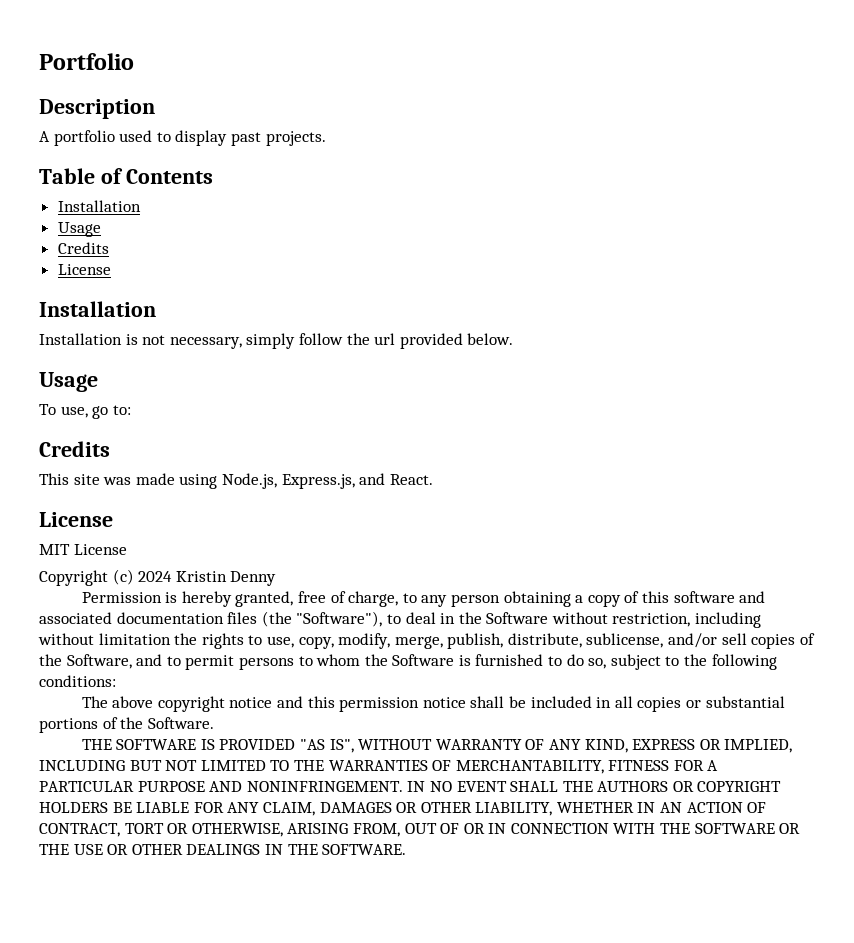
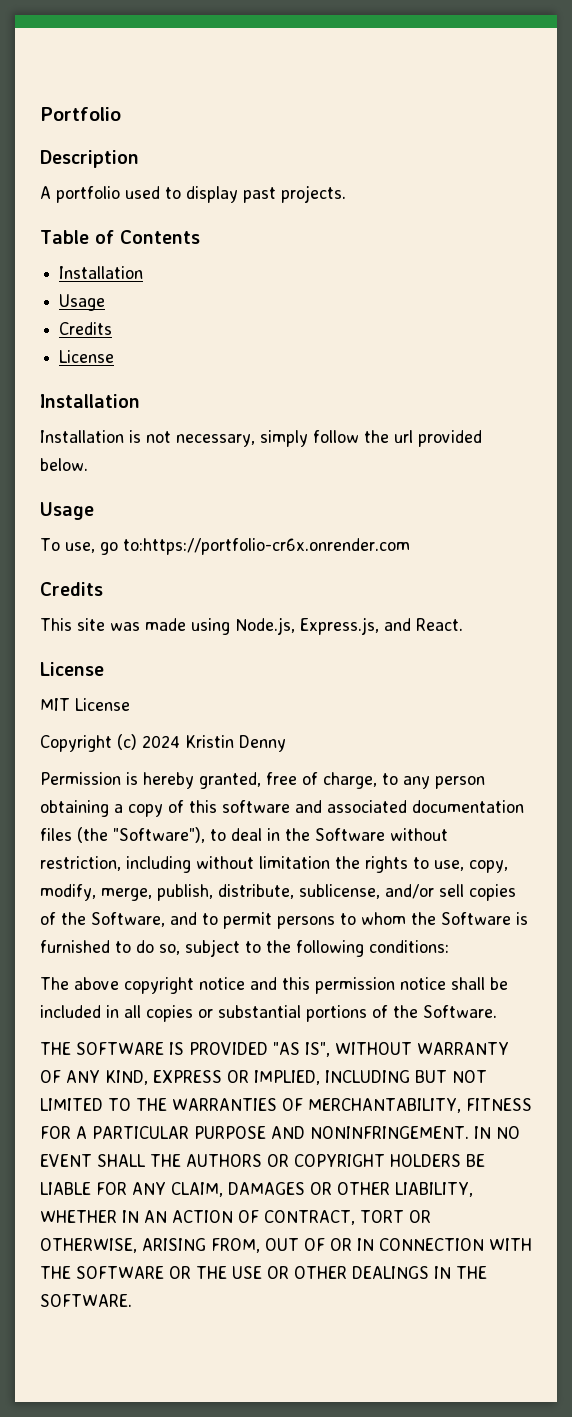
- To use, go to:
+ To use, go to:https://portfolio-cr6x.onrender.com

